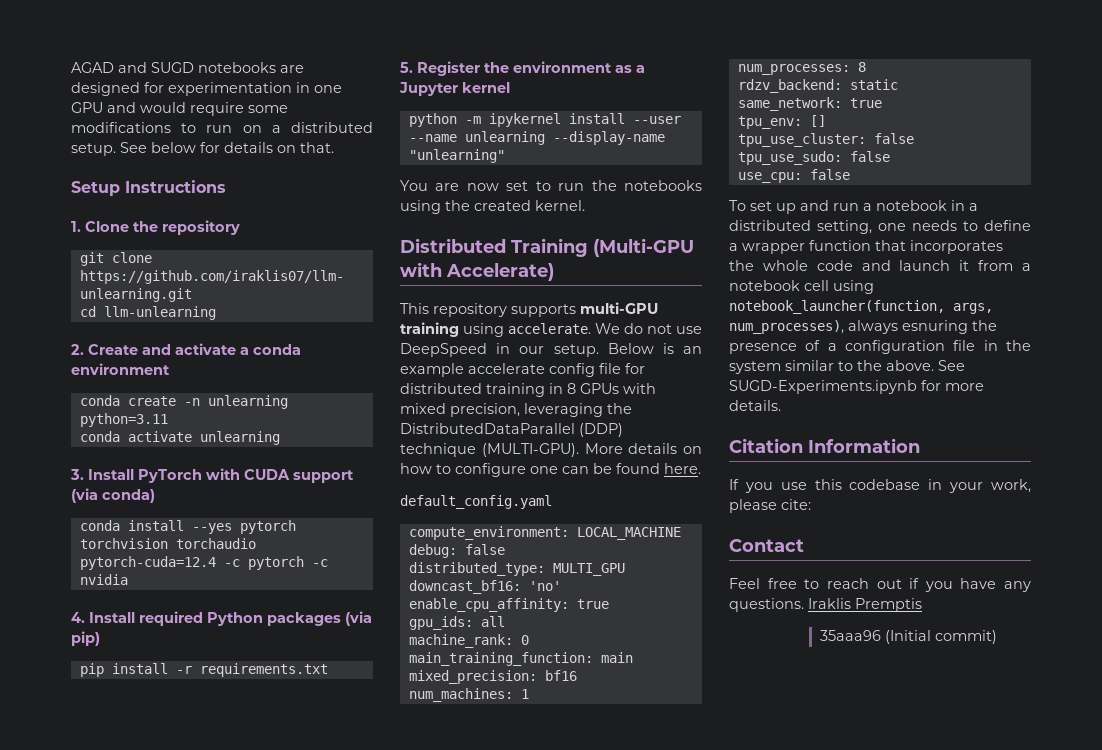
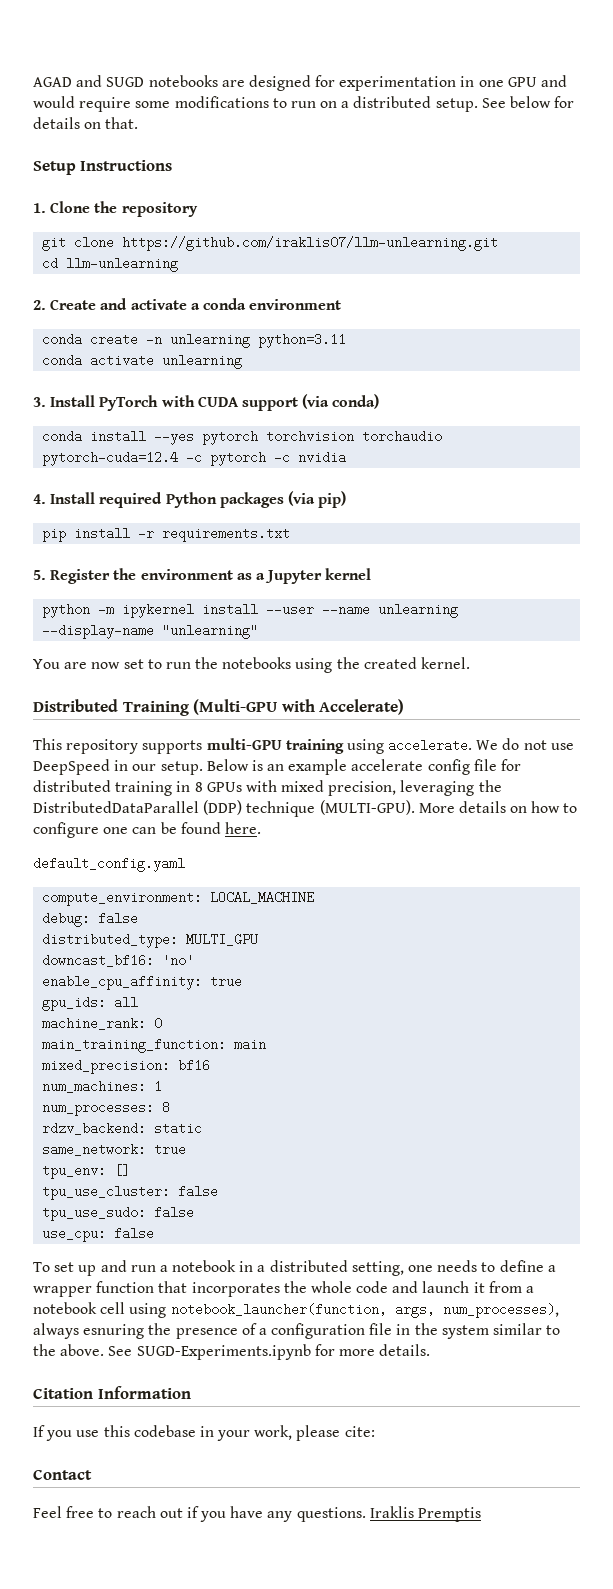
- 35aaa96 (Initial commit)

